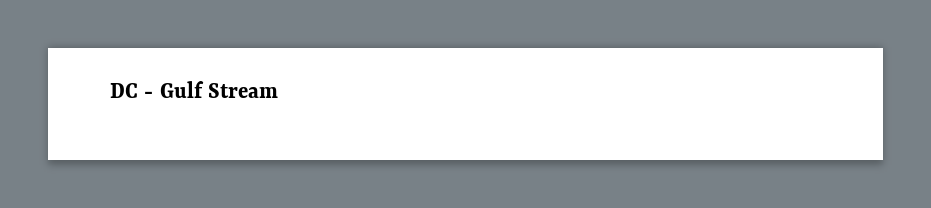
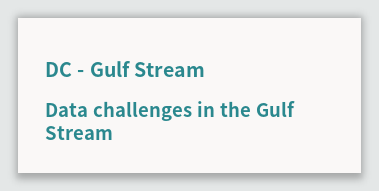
+ Data challenges in the Gulf Stream

